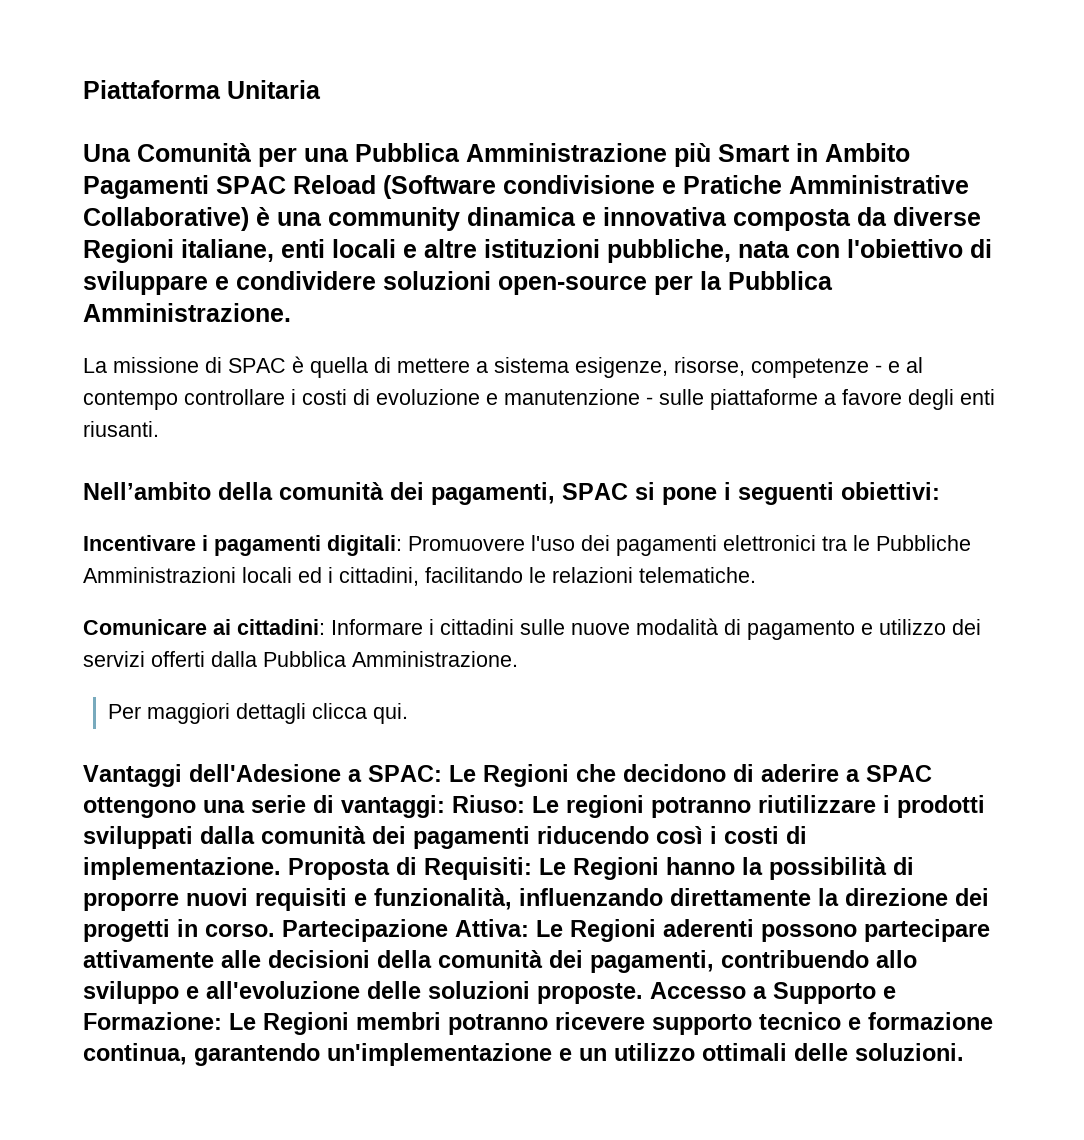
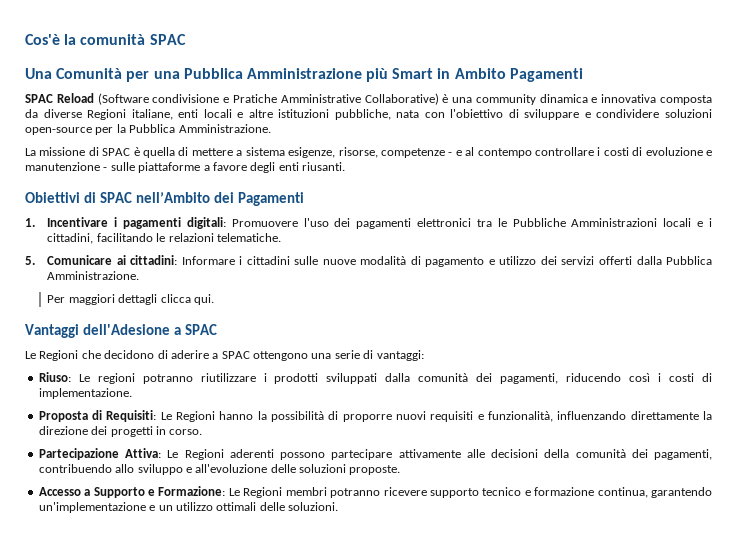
- Piattaforma Unitaria
+ Cos'è la comunità SPAC
- Una Comunità per una Pubblica Amministrazione più Smart in Ambito Pagamenti SPAC Reload (Software condivisione e Pratiche Amministrative Collaborative) è una community dinamica e innovativa composta da diverse Regioni italiane, enti locali e altre istituzioni pubbliche, nata con l'obiettivo di sviluppare e condividere soluzioni open-source per la Pubblica Amministrazione.
+ Una Comunità per una Pubblica Amministrazione più Smart in Ambito Pagamenti
+ SPAC Reload (Software condivisione e Pratiche Amministrative Collaborative) è una community dinamica e innovativa composta da diverse Regioni italiane, enti locali e altre istituzioni pubbliche, nata con l'obiettivo di sviluppare e condividere soluzioni open-source per la Pubblica Amministrazione.
- Nell’ambito della comunità dei pagamenti, SPAC si pone i seguenti obiettivi:
- Incentivare i pagamenti digitali: Promuovere l'uso dei pagamenti elettronici tra le Pubbliche Amministrazioni locali ed i cittadini, facilitando le relazioni telematiche.
+ Obiettivi di SPAC nell’Ambito dei Pagamenti
+ 1. Incentivare i pagamenti digitali: Promuovere l'uso dei pagamenti elettronici tra le Pubbliche Amministrazioni locali e i cittadini, facilitando le relazioni telematiche.
- Comunicare ai cittadini: Informare i cittadini sulle nuove modalità di pagamento e utilizzo dei servizi offerti dalla Pubblica Amministrazione.
+ 5. Comunicare ai cittadini: Informare i cittadini sulle nuove modalità di pagamento e utilizzo dei servizi offerti dalla Pubblica Amministrazione.
- Vantaggi dell'Adesione a SPAC: Le Regioni che decidono di aderire a SPAC ottengono una serie di vantaggi: Riuso:
+ Vantaggi dell'Adesione a SPAC
+ Le Regioni che decidono di aderire a SPAC ottengono una serie di vantaggi:
+ Riuso:
- Le regioni potranno riutilizzare i prodotti sviluppati dalla comunità dei pagamenti riducendo così i costi di implementazione. Proposta di Requisiti:
+ Le regioni potranno riutilizzare i prodotti sviluppati dalla comunità dei pagamenti, riducendo così i costi di implementazione.
+ Proposta di Requisiti:
- Le Regioni hanno la possibilità di proporre nuovi requisiti e funzionalità, influenzando direttamente la direzione dei progetti in corso. Partecipazione Attiva:
+ Le Regioni hanno la possibilità di proporre nuovi requisiti e funzionalità, influenzando direttamente la direzione dei progetti in corso.
+ Partecipazione Attiva:
- Le Regioni aderenti possono partecipare attivamente alle decisioni della comunità dei pagamenti, contribuendo allo sviluppo e all'evoluzione delle soluzioni proposte. Accesso a Supporto e Formazione:
+ Le Regioni aderenti possono partecipare attivamente alle decisioni della comunità dei pagamenti, contribuendo allo sviluppo e all'evoluzione delle soluzioni proposte.
+ Accesso a Supporto e Formazione:

